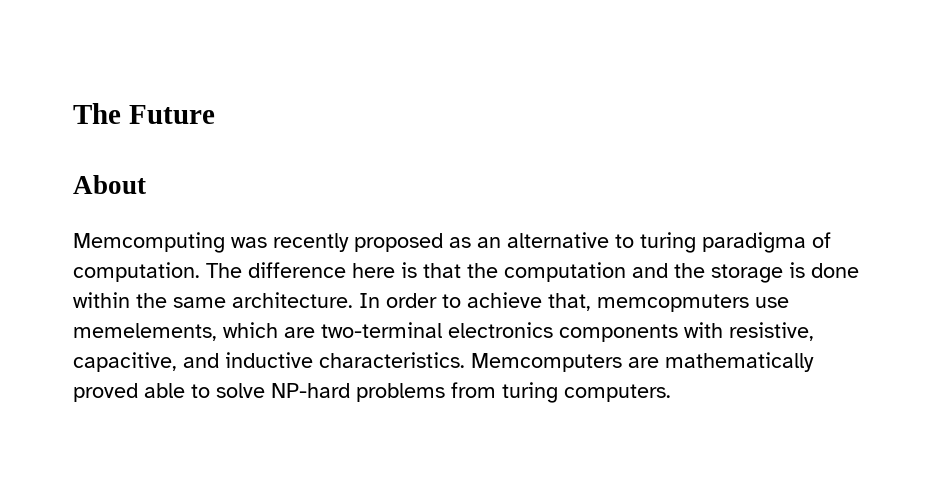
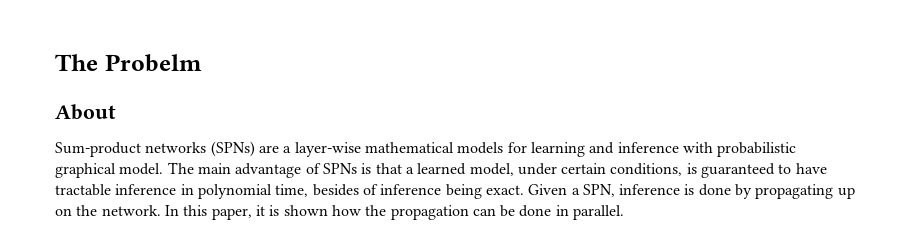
- The Future
+ The Probelm
- Memcomputing was recently proposed as an alternative to turing paradigma of computation. The difference here is that the computation and the storage is done within the same architecture. In order to achieve that, memcopmuters use memelements, which are two-terminal electronics components with resistive, capacitive, and inductive characteristics. Memcomputers are mathematically proved able to solve NP-hard problems from turing computers.
+ Sum-product networks (SPNs) are a layer-wise mathematical models for learning and inference with probabilistic graphical model. The main advantage of SPNs is that a learned model, under certain conditions, is guaranteed to have tractable inference in polynomial time, besides of inference being exact. Given a SPN, inference is done by propagating up on the network. In this paper, it is shown how the propagation can be done in parallel.

